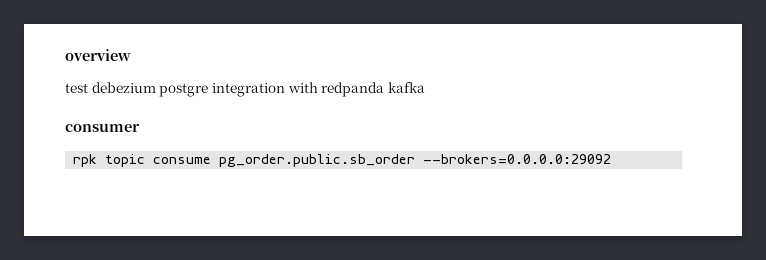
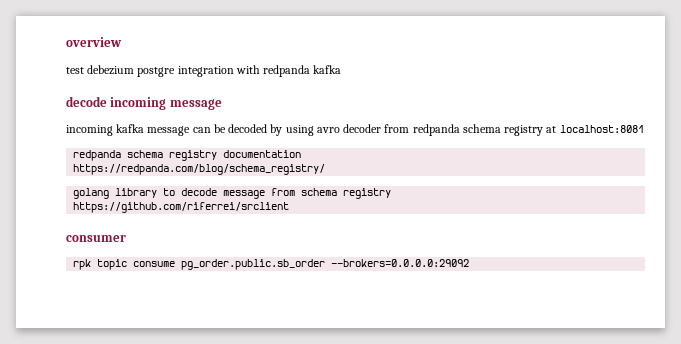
+ decode incoming message
+ incoming kafka message can be decoded by using avro decoder from redpanda schema registry at localhost:8081
+ redpanda schema registry documentation
+ https://redpanda.com/blog/schema_registry/
+ golang library to decode message from schema registry
+ https://github.com/riferrei/srclient

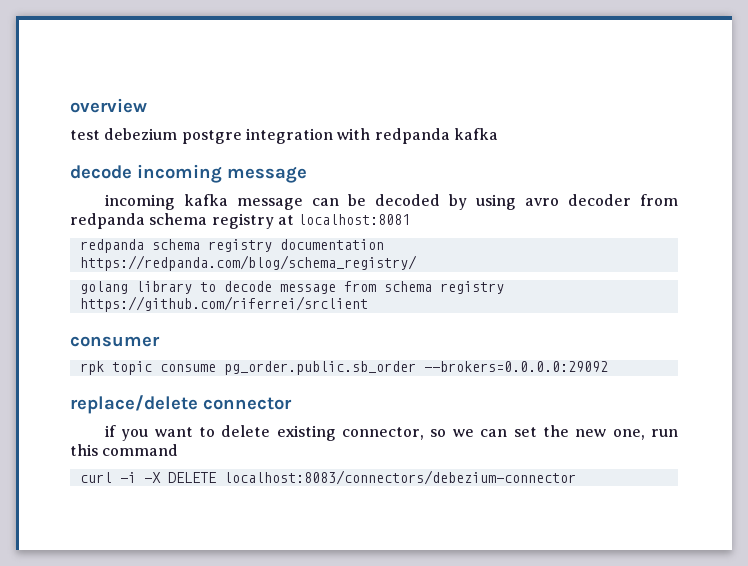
+ replace/delete connector
+ if you want to delete existing connector, so we can set the new one, run this command
+ curl -i -X DELETE localhost:8083/connectors/debezium-connector

